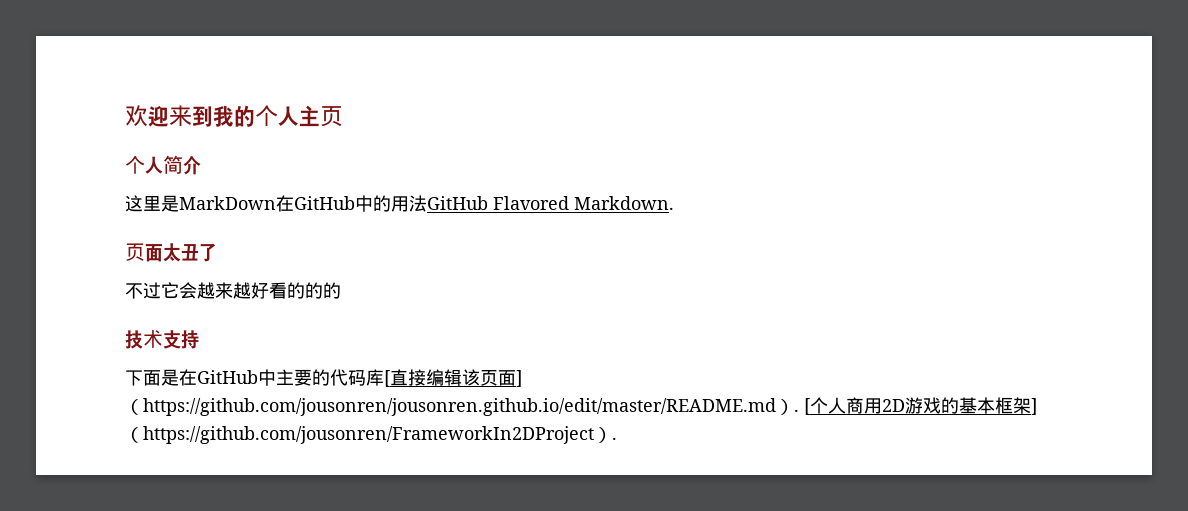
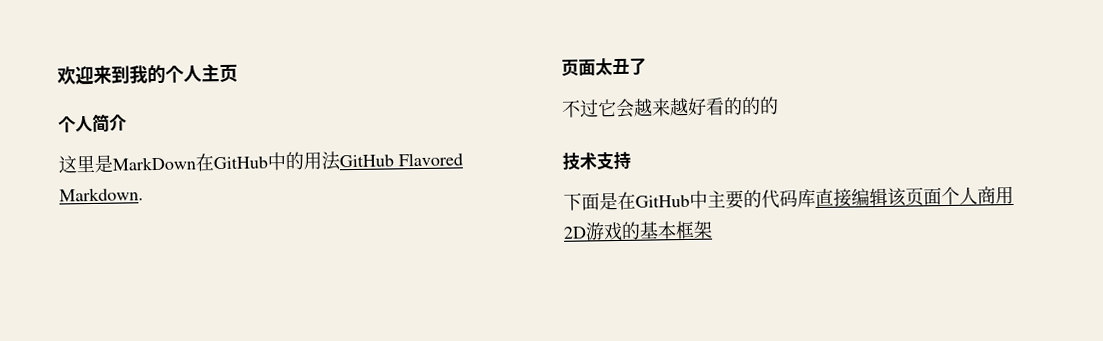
- 下面是在GitHub中主要的代码库[直接编辑该页面]（https://github.com/jousonren/jousonren.github.io/edit/master/README.md）. [个人商用2D游戏的基本框架]（https://github.com/jousonren/FrameworkIn2DProject）.
+ 下面是在GitHub中主要的代码库直接编辑该页面个人商用2D游戏的基本框架

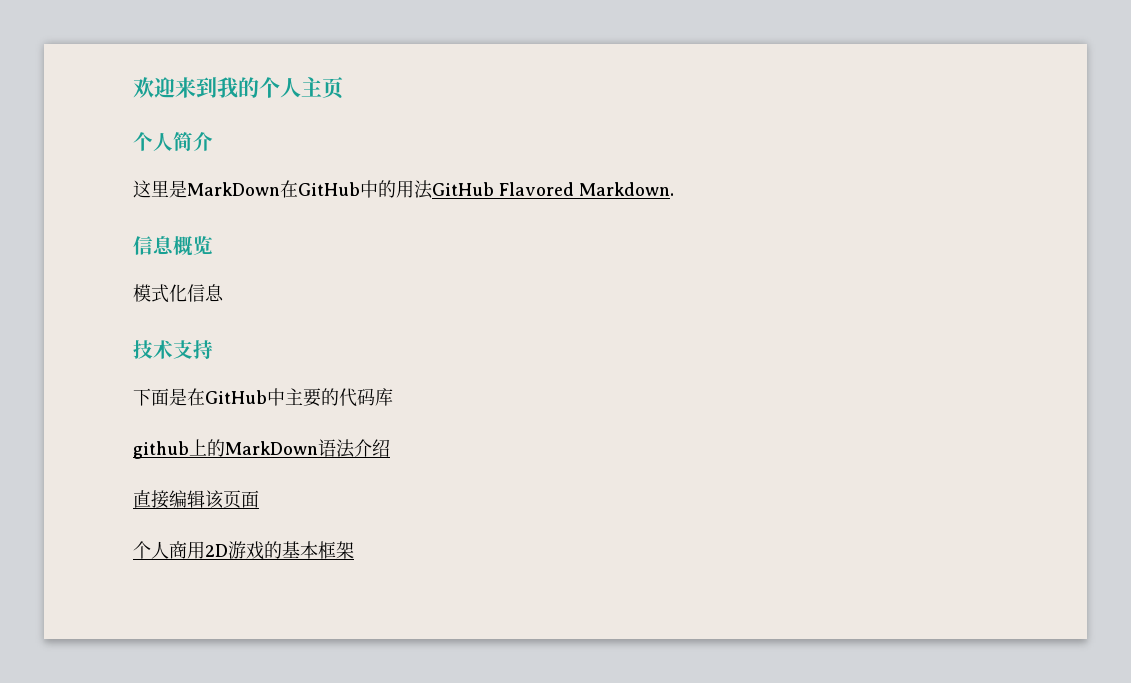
- 页面太丑了
- 不过它会越来越好看的的的
+ 信息概览
+ 模式化信息
- 下面是在GitHub中主要的代码库直接编辑该页面个人商用2D游戏的基本框架
+ 下面是在GitHub中主要的代码库
+ github上的MarkDown语法介绍
+ 直接编辑该页面
+ 个人商用2D游戏的基本框架

